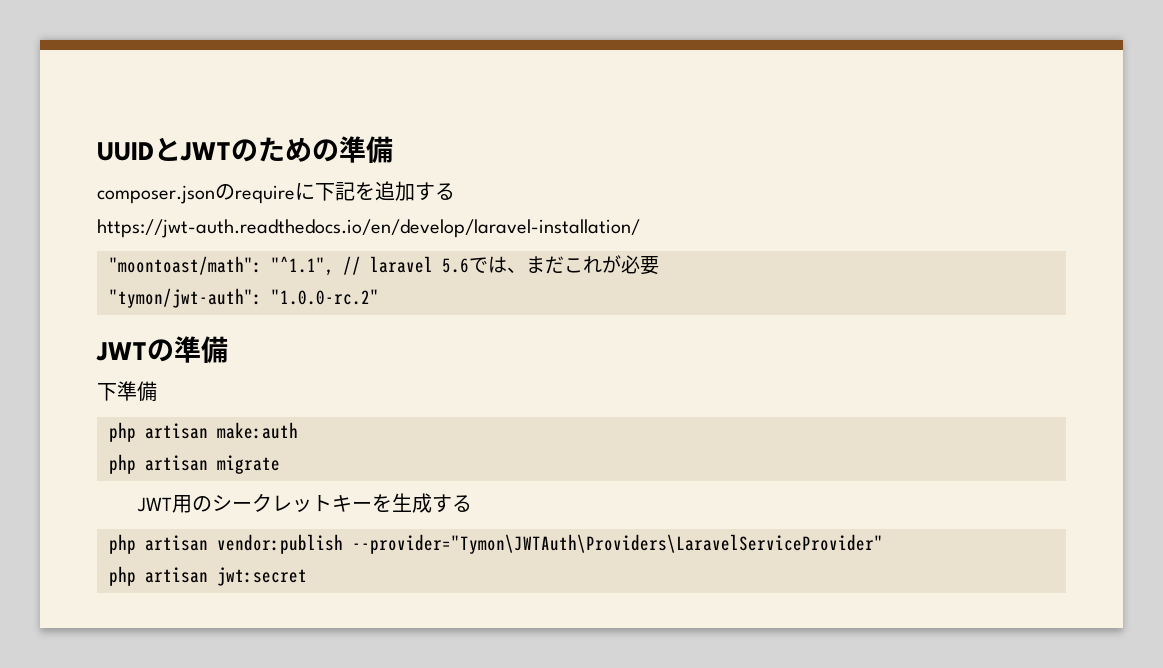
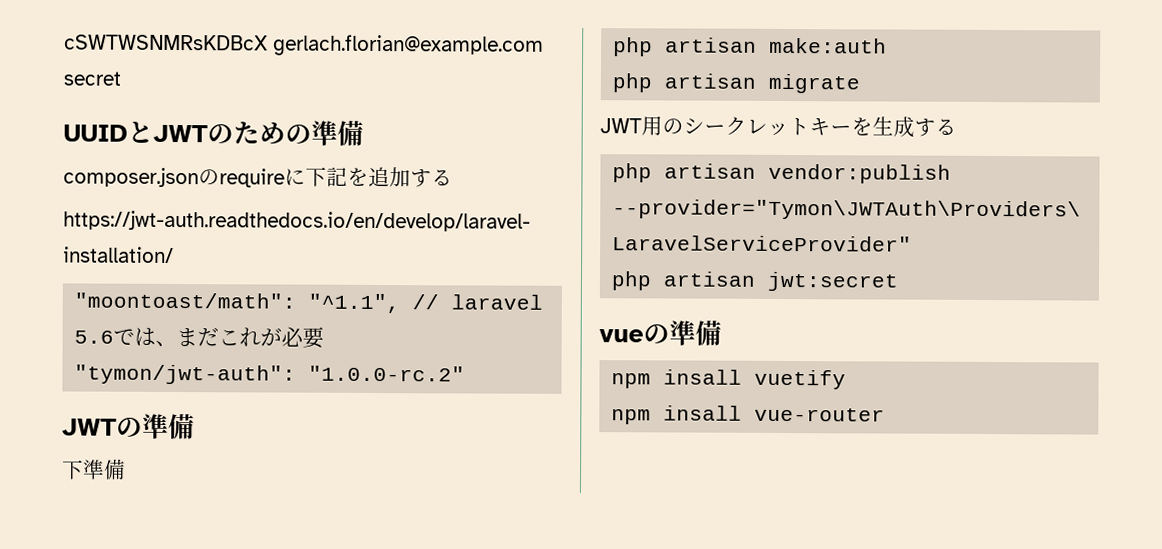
+ cSWTWSNMRsKDBcX gerlach.florian@example.com secret
+ vueの準備
+ npm insall vuetify
+ npm insall vue-router

